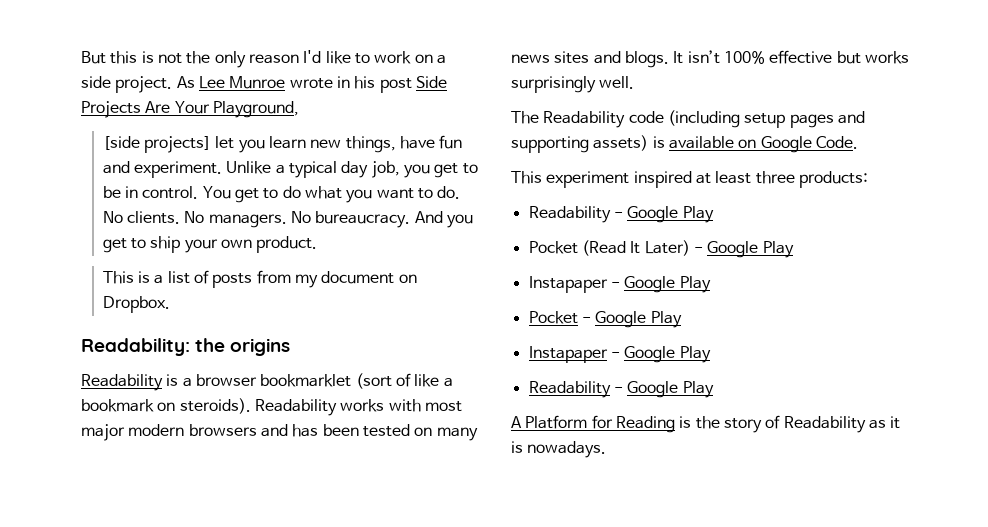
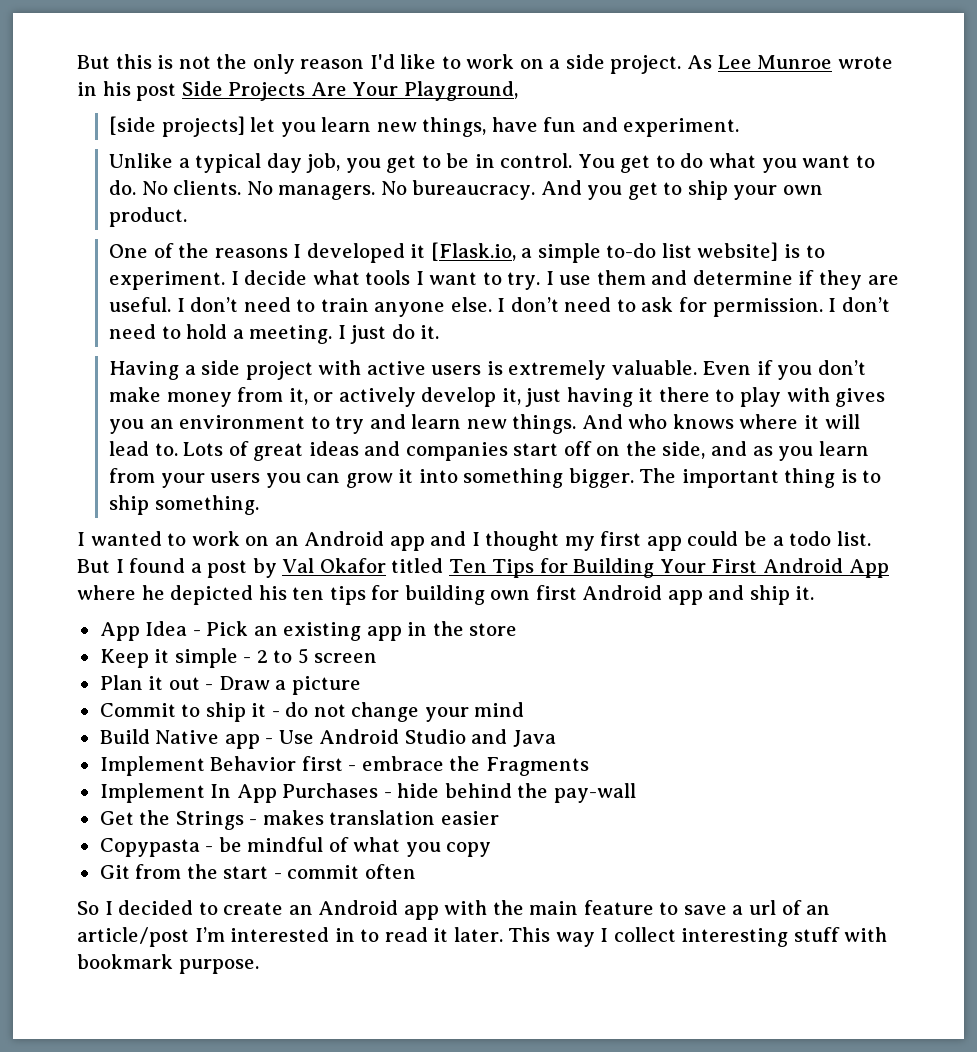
- [side projects] let you learn new things, have fun and experiment. Unlike a typical day job, you get to be in control.
+ [side projects] let you learn new things, have fun and experiment.
+ Unlike a typical day job, you get to be in control.
- This is a list of posts from my document on Dropbox.
- Readability: the origins
- Readability is a browser bookmarklet (sort of like a bookmark on steroids). Readability works with most major modern browsers and has been tested on many news sites and blogs. It isn’t 100% effective but works surprisingly well.
- The Readability code (including setup pages and supporting assets) is available on Google Code.
- This experiment inspired at least three products:
- Readability - Google Play
- Pocket (Read It Later) - Google Play
- Instapaper - Google Play
- Pocket - Google Play
- Instapaper - Google Play
- Readability - Google Play
- A Platform for Reading is the story of Readability as it is nowadays.
+ One of the reasons I developed it [Flask.io, a simple to-do list website] is to experiment. I decide what tools I want to try. I use them and determine if they are useful. I don’t need to train anyone else. I don’t need to ask for permission. I don’t need to hold a meeting. I just do it.
+ Having a side project with active users is extremely valuable. Even if you don’t make money from it, or actively develop it, just having it there to play with gives you an environment to try and learn new things. And who knows where it will lead to. Lots of great ideas and companies start off on the side, and as you learn from your users you can grow it into something bigger. The important thing is to ship something.
+ I wanted to work on an Android app and I thought my first app could be a todo list. But I found a post by Val Okafor titled Ten Tips for Building Your First Android App where he depicted his ten tips for building own first Android app and ship it.
+ App Idea - Pick an existing app in the store
+ Keep it simple - 2 to 5 screen
+ Plan it out - Draw a picture
+ Commit to ship it - do not change your mind
+ Build Native app - Use Android Studio and Java
+ Implement Behavior first - embrace the Fragments
+ Implement In App Purchases - hide behind the pay-wall
+ Get the Strings - makes translation easier
+ Copypasta - be mindful of what you copy
+ Git from the start - commit often
+ So I decided to create an Android app with the main feature to save a url of an article/post I’m interested in to read it later. This way I collect interesting stuff with bookmark purpose.

